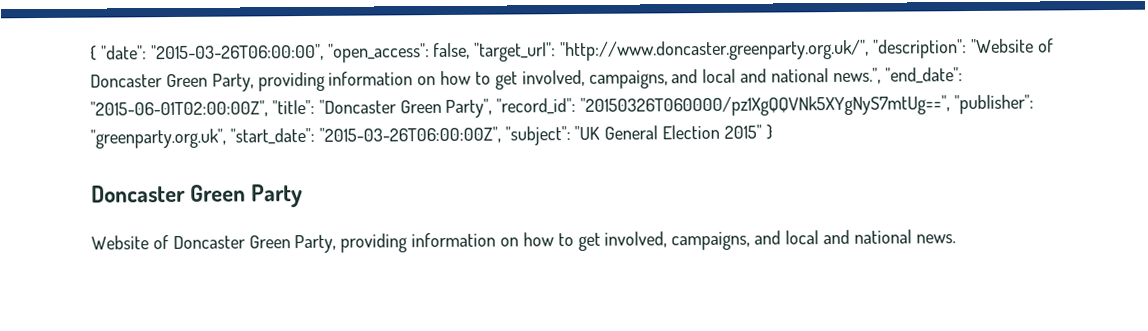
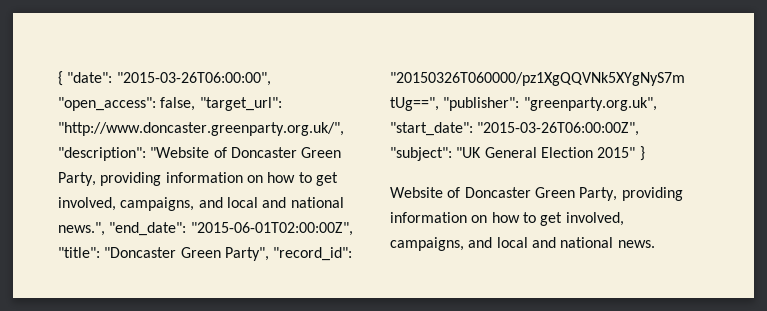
- Doncaster Green Party

